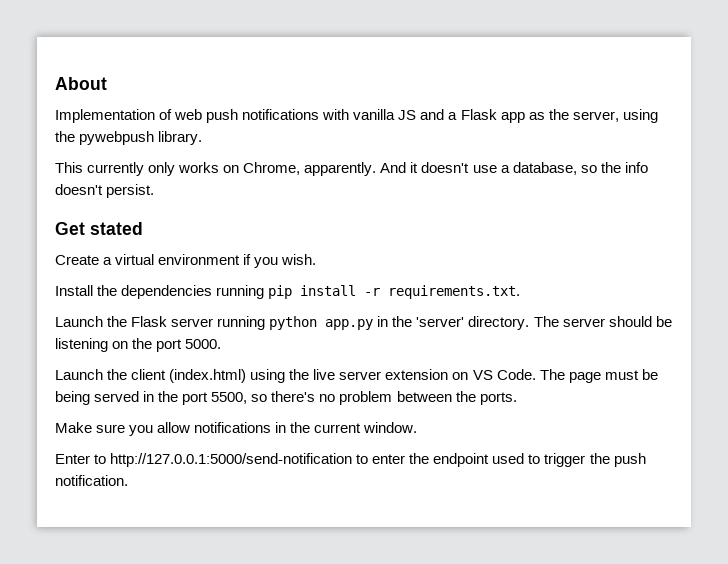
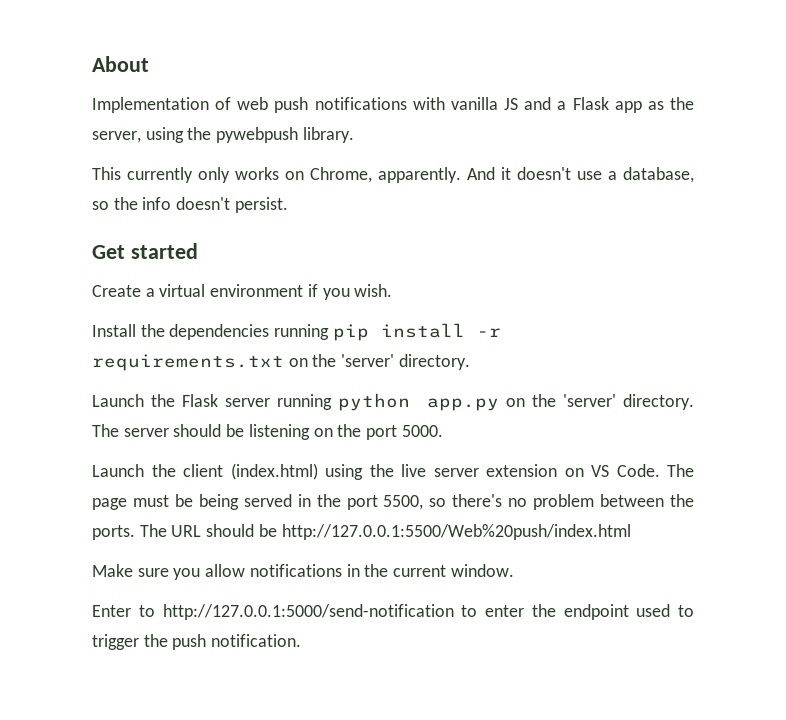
- Get stated
+ Get started
- Install the dependencies running pip install -r requirements.txt.
+ Install the dependencies running pip install -r requirements.txt on the 'server' directory.
- Launch the Flask server running python app.py in the 'server' directory.
+ Launch the Flask server running python app.py on the 'server' directory.
+ The URL should be http://127.0.0.1:5500/Web%20push/index.html

